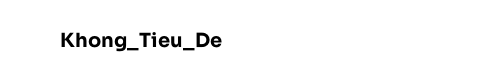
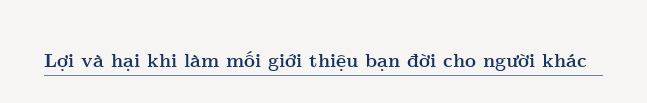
- Khong_Tieu_De
+ Lợi và hại khi làm mối giới thiệu bạn đời cho người khác

